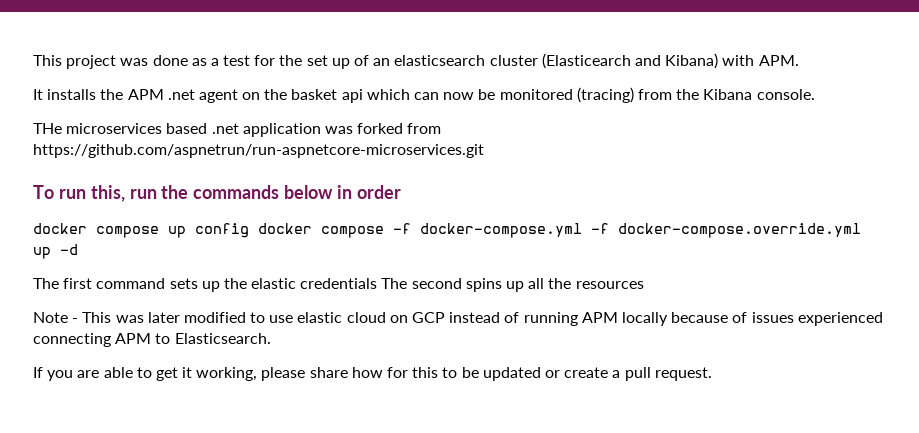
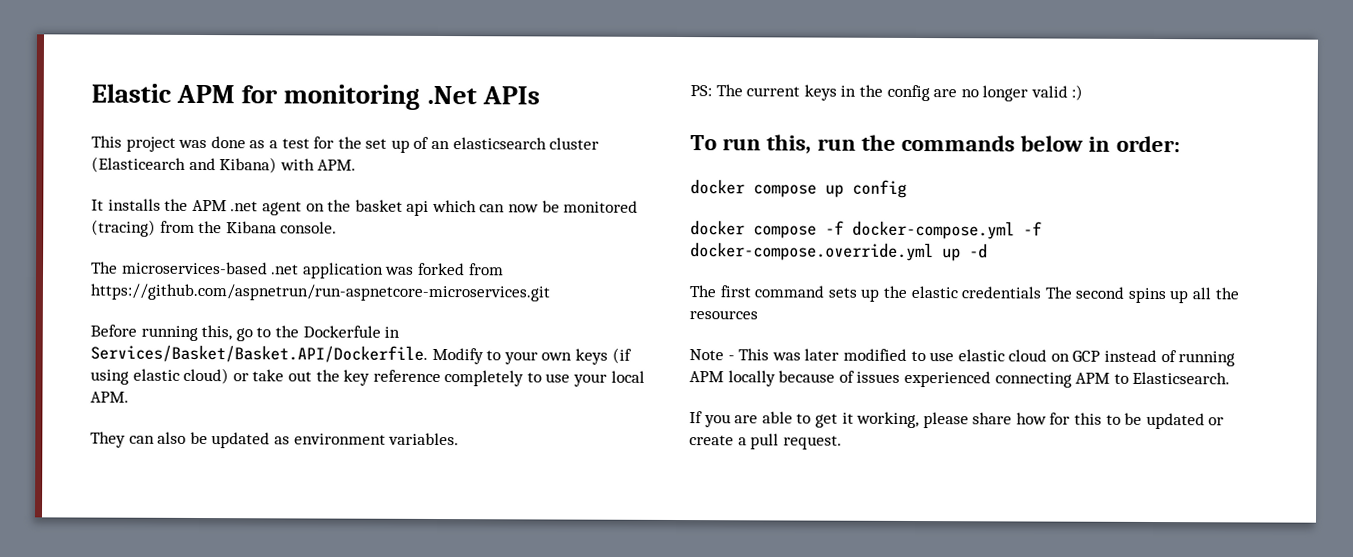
+ Elastic APM for monitoring .Net APIs
- THe microservices based .net application was forked from https://github.com/aspnetrun/run-aspnetcore-microservices.git
+ The microservices-based .net application was forked from https://github.com/aspnetrun/run-aspnetcore-microservices.git
+ Before running this, go to the Dockerfule in Services/Basket/Basket.API/Dockerfile. Modify to your own keys (if using elastic cloud) or take out the key reference completely to use your local APM.
+ They can also be updated as environment variables.
+ PS: The current keys in the config are no longer valid :)
- To run this, run the commands below in order
+ To run this, run the commands below in order:
- docker compose up config docker compose -f docker-compose.yml -f docker-compose.override.yml up -d
+ docker compose up config
+ docker compose -f docker-compose.yml -f docker-compose.override.yml up -d

